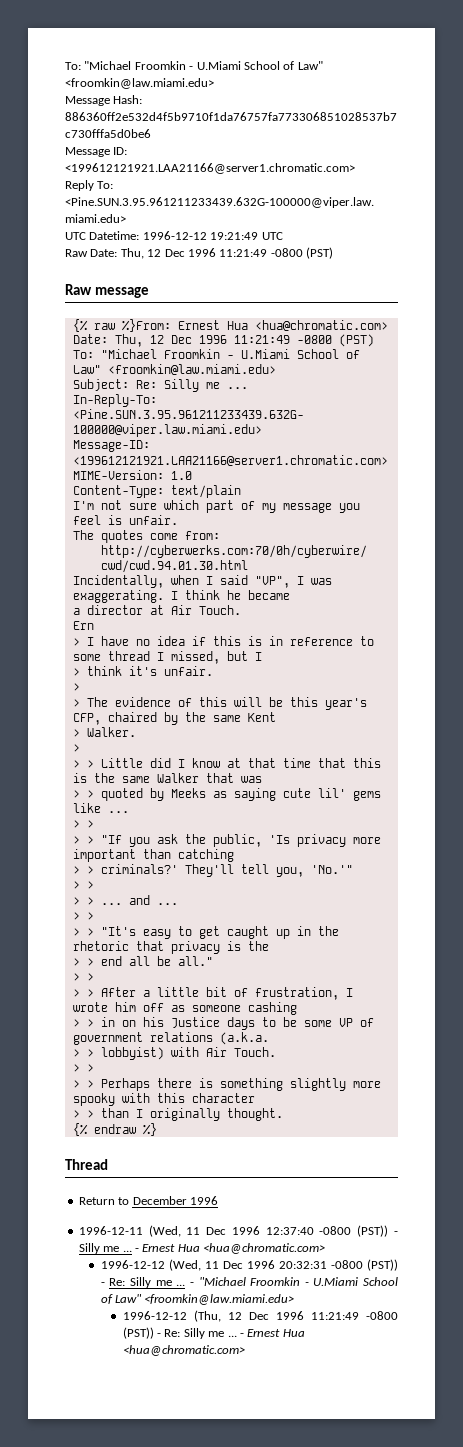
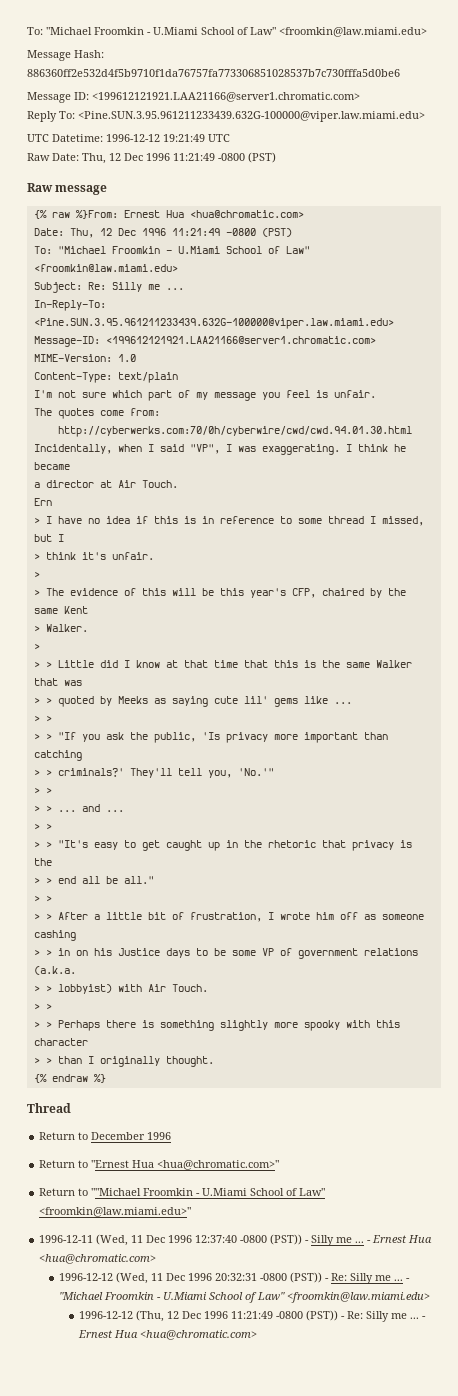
+ Return to "Ernest Hua <hua@chromatic.com>"
+ Return to ""Michael Froomkin - U.Miami School of Law" <froomkin@law.miami.edu>"

